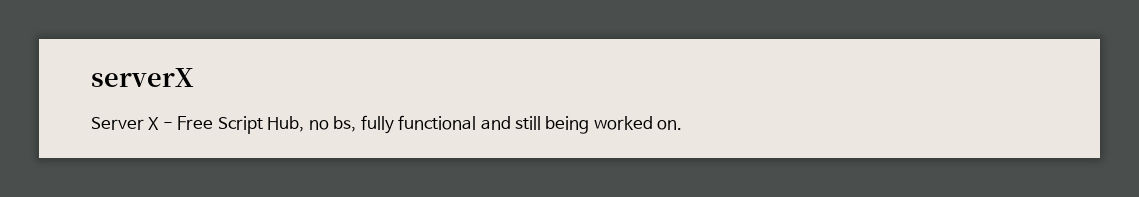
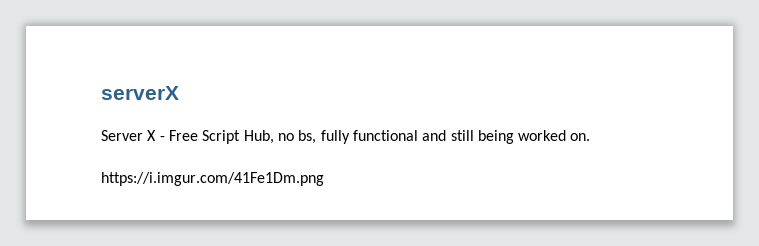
+ https://i.imgur.com/41Fe1Dm.png

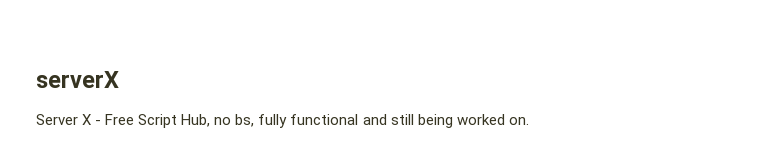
- https://i.imgur.com/41Fe1Dm.png

